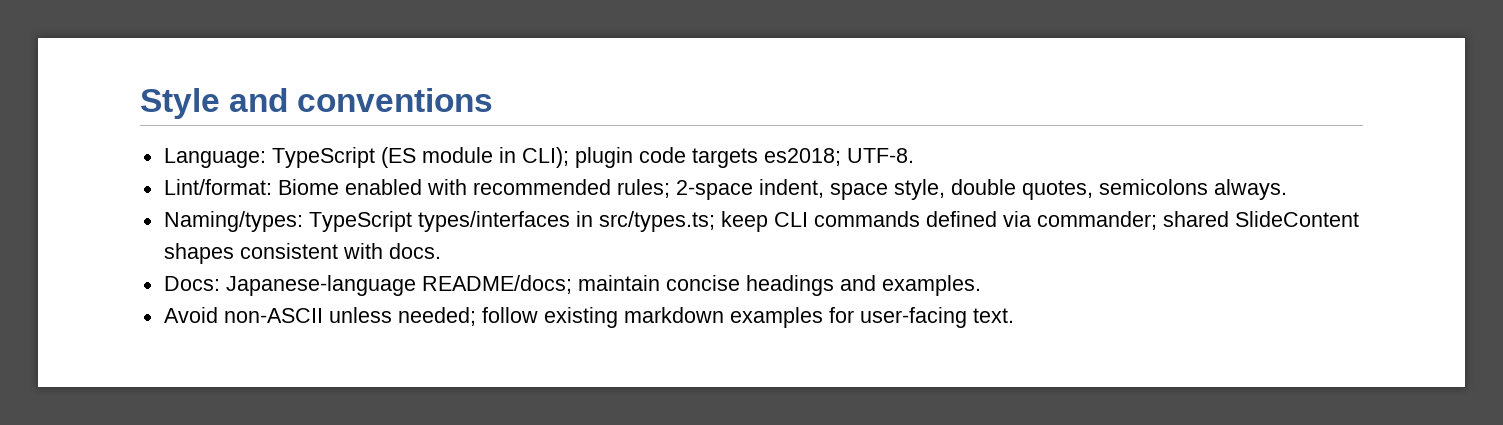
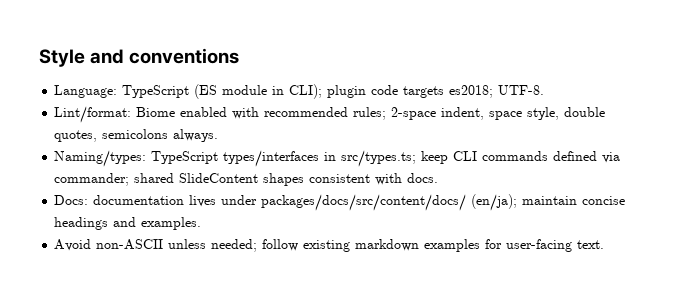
- Docs: Japanese-language README/docs; maintain concise headings and examples.
+ Docs: documentation lives under packages/docs/src/content/docs/ (en/ja); maintain concise headings and examples.

